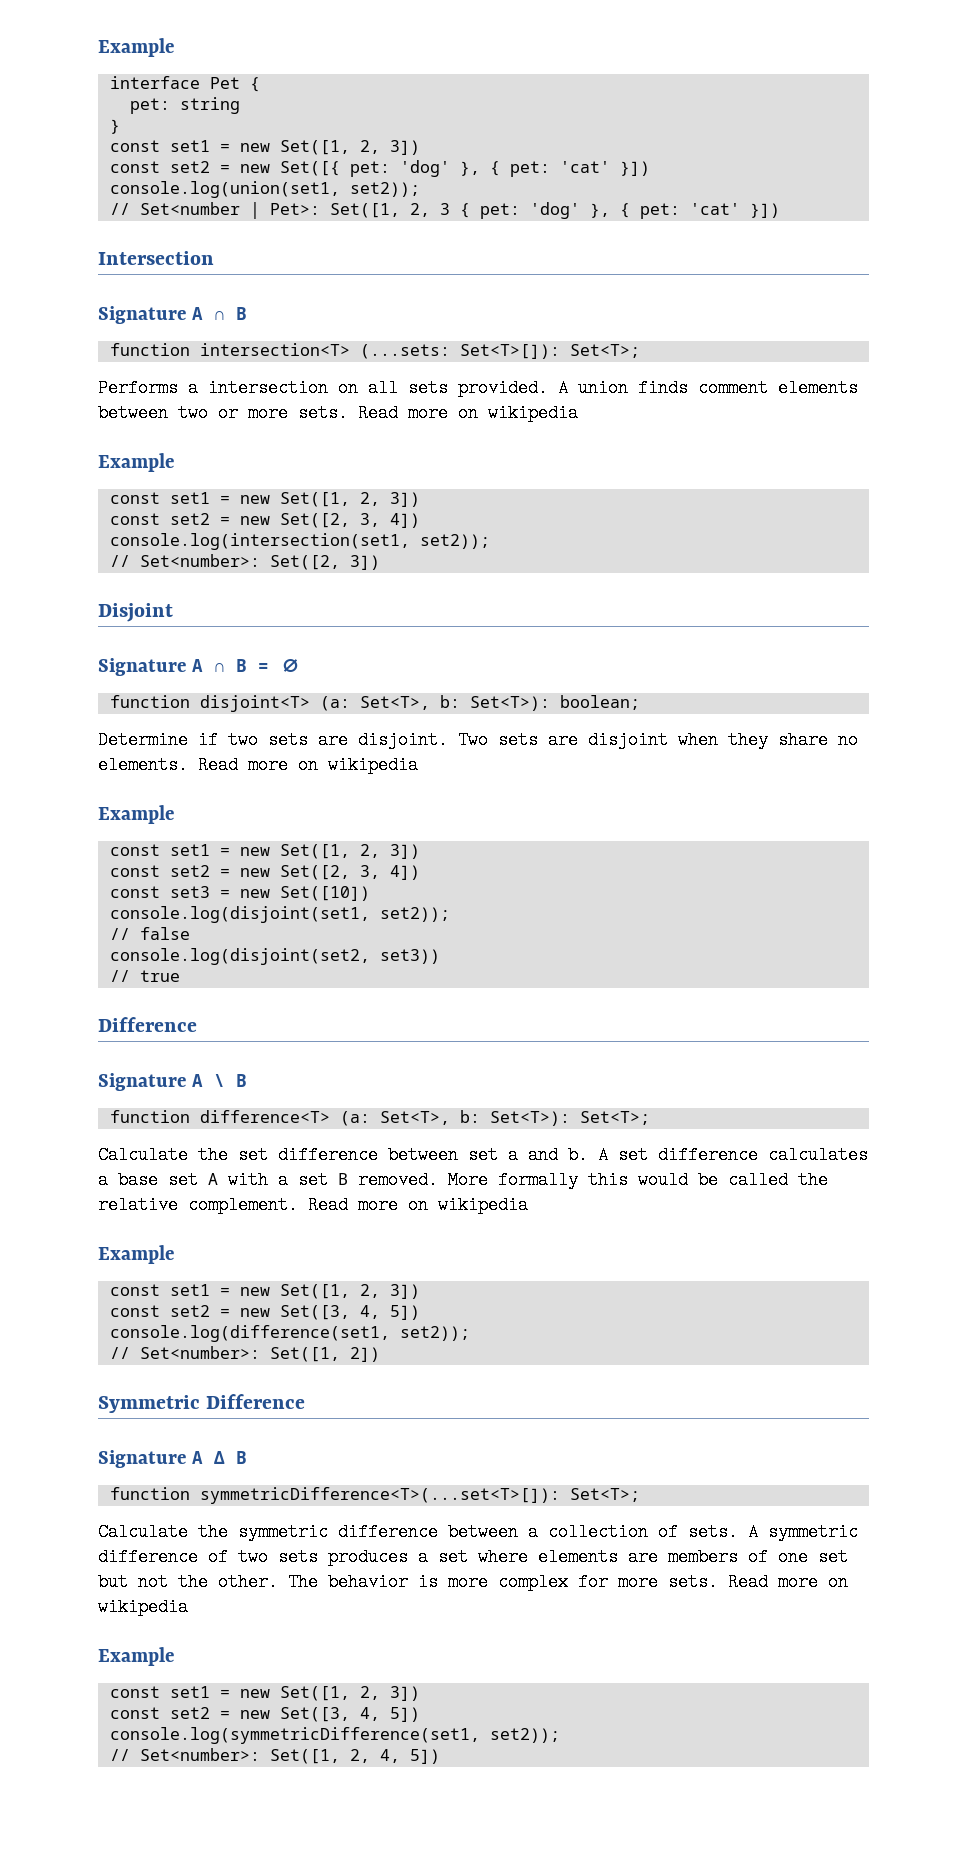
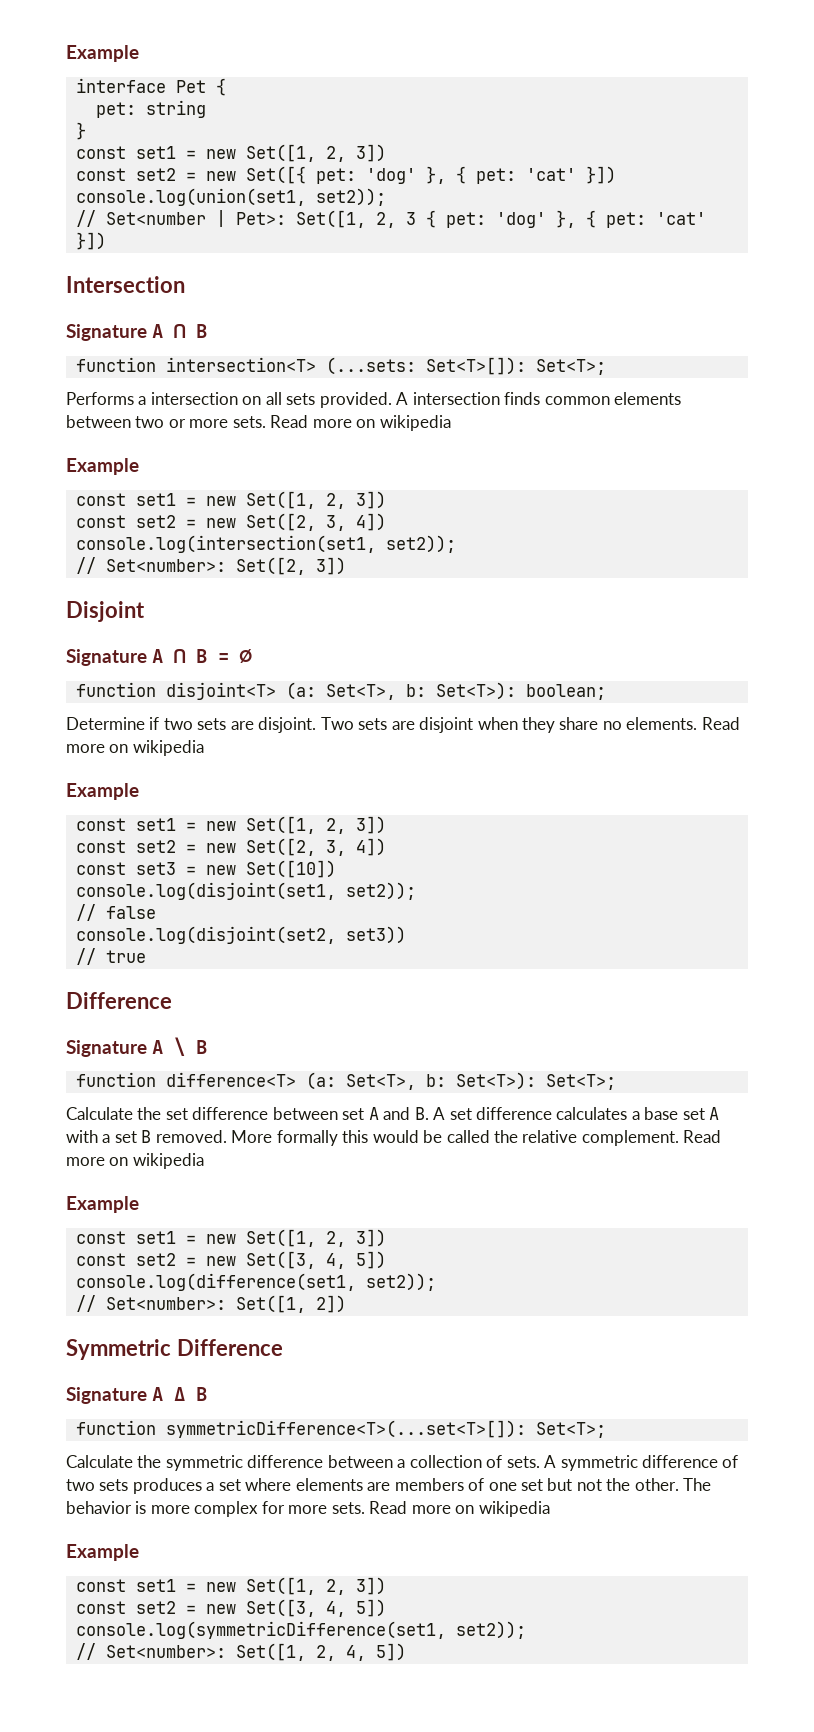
- A union finds comment elements between two or more sets.
+ A intersection finds common elements between two or more sets.
- Calculate the set difference between set a and b. A set difference calculates a base set A with a set B removed.
+ Calculate the set difference between set A and B. A set difference calculates a base set A with a set B removed.

